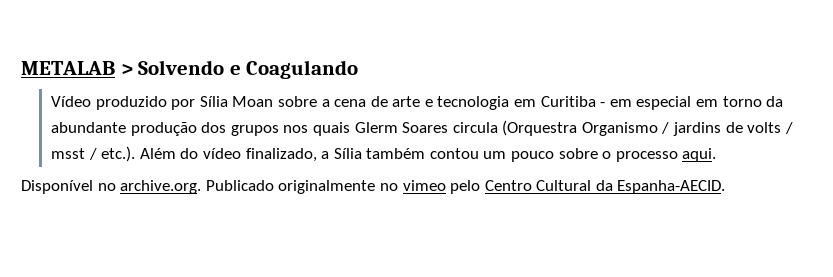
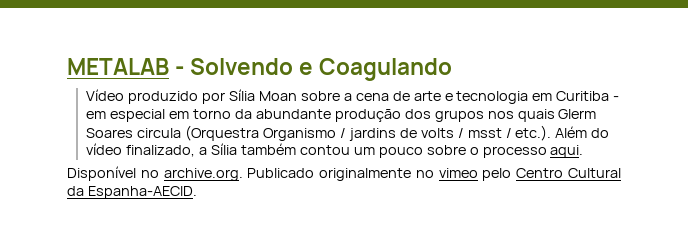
- METALAB > Solvendo e Coagulando
+ METALAB - Solvendo e Coagulando

